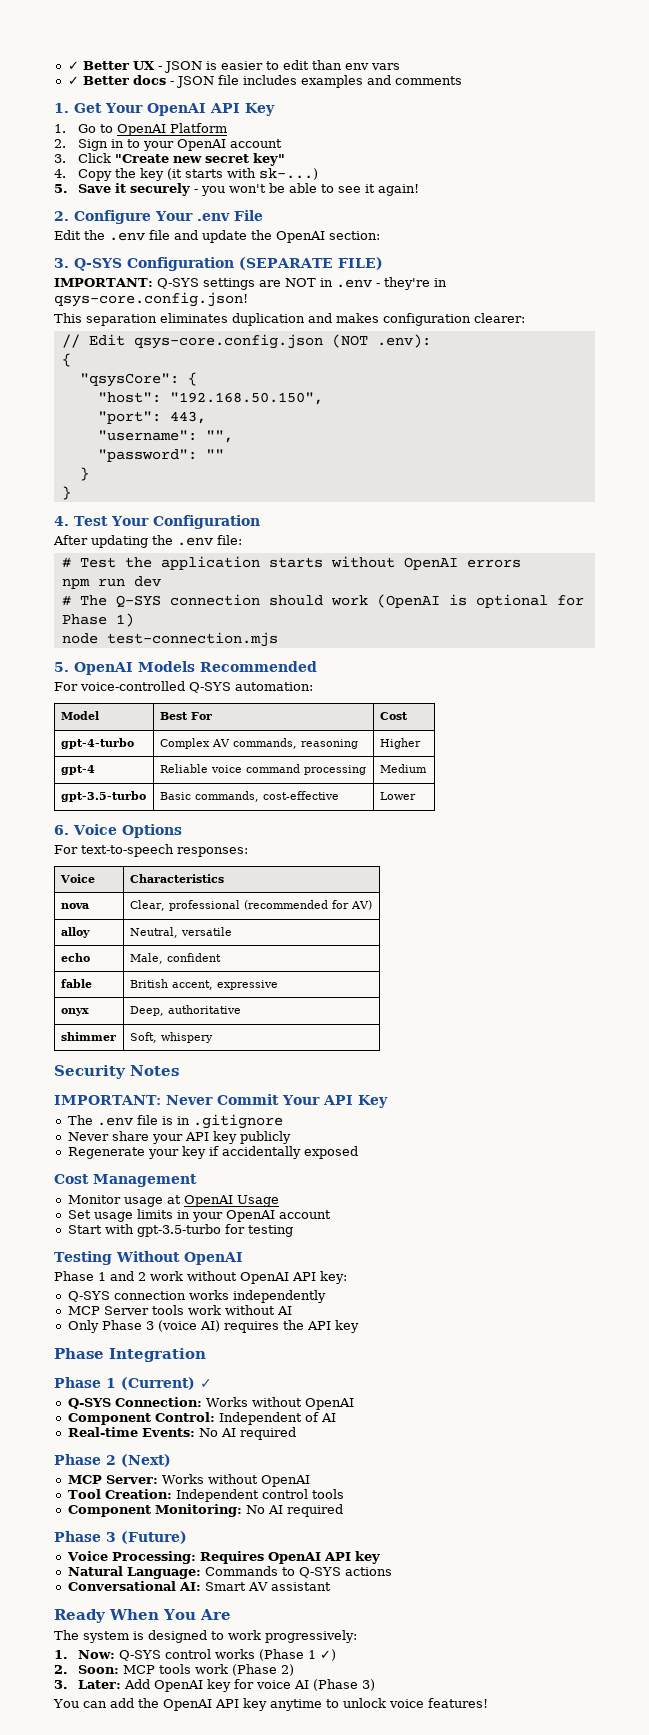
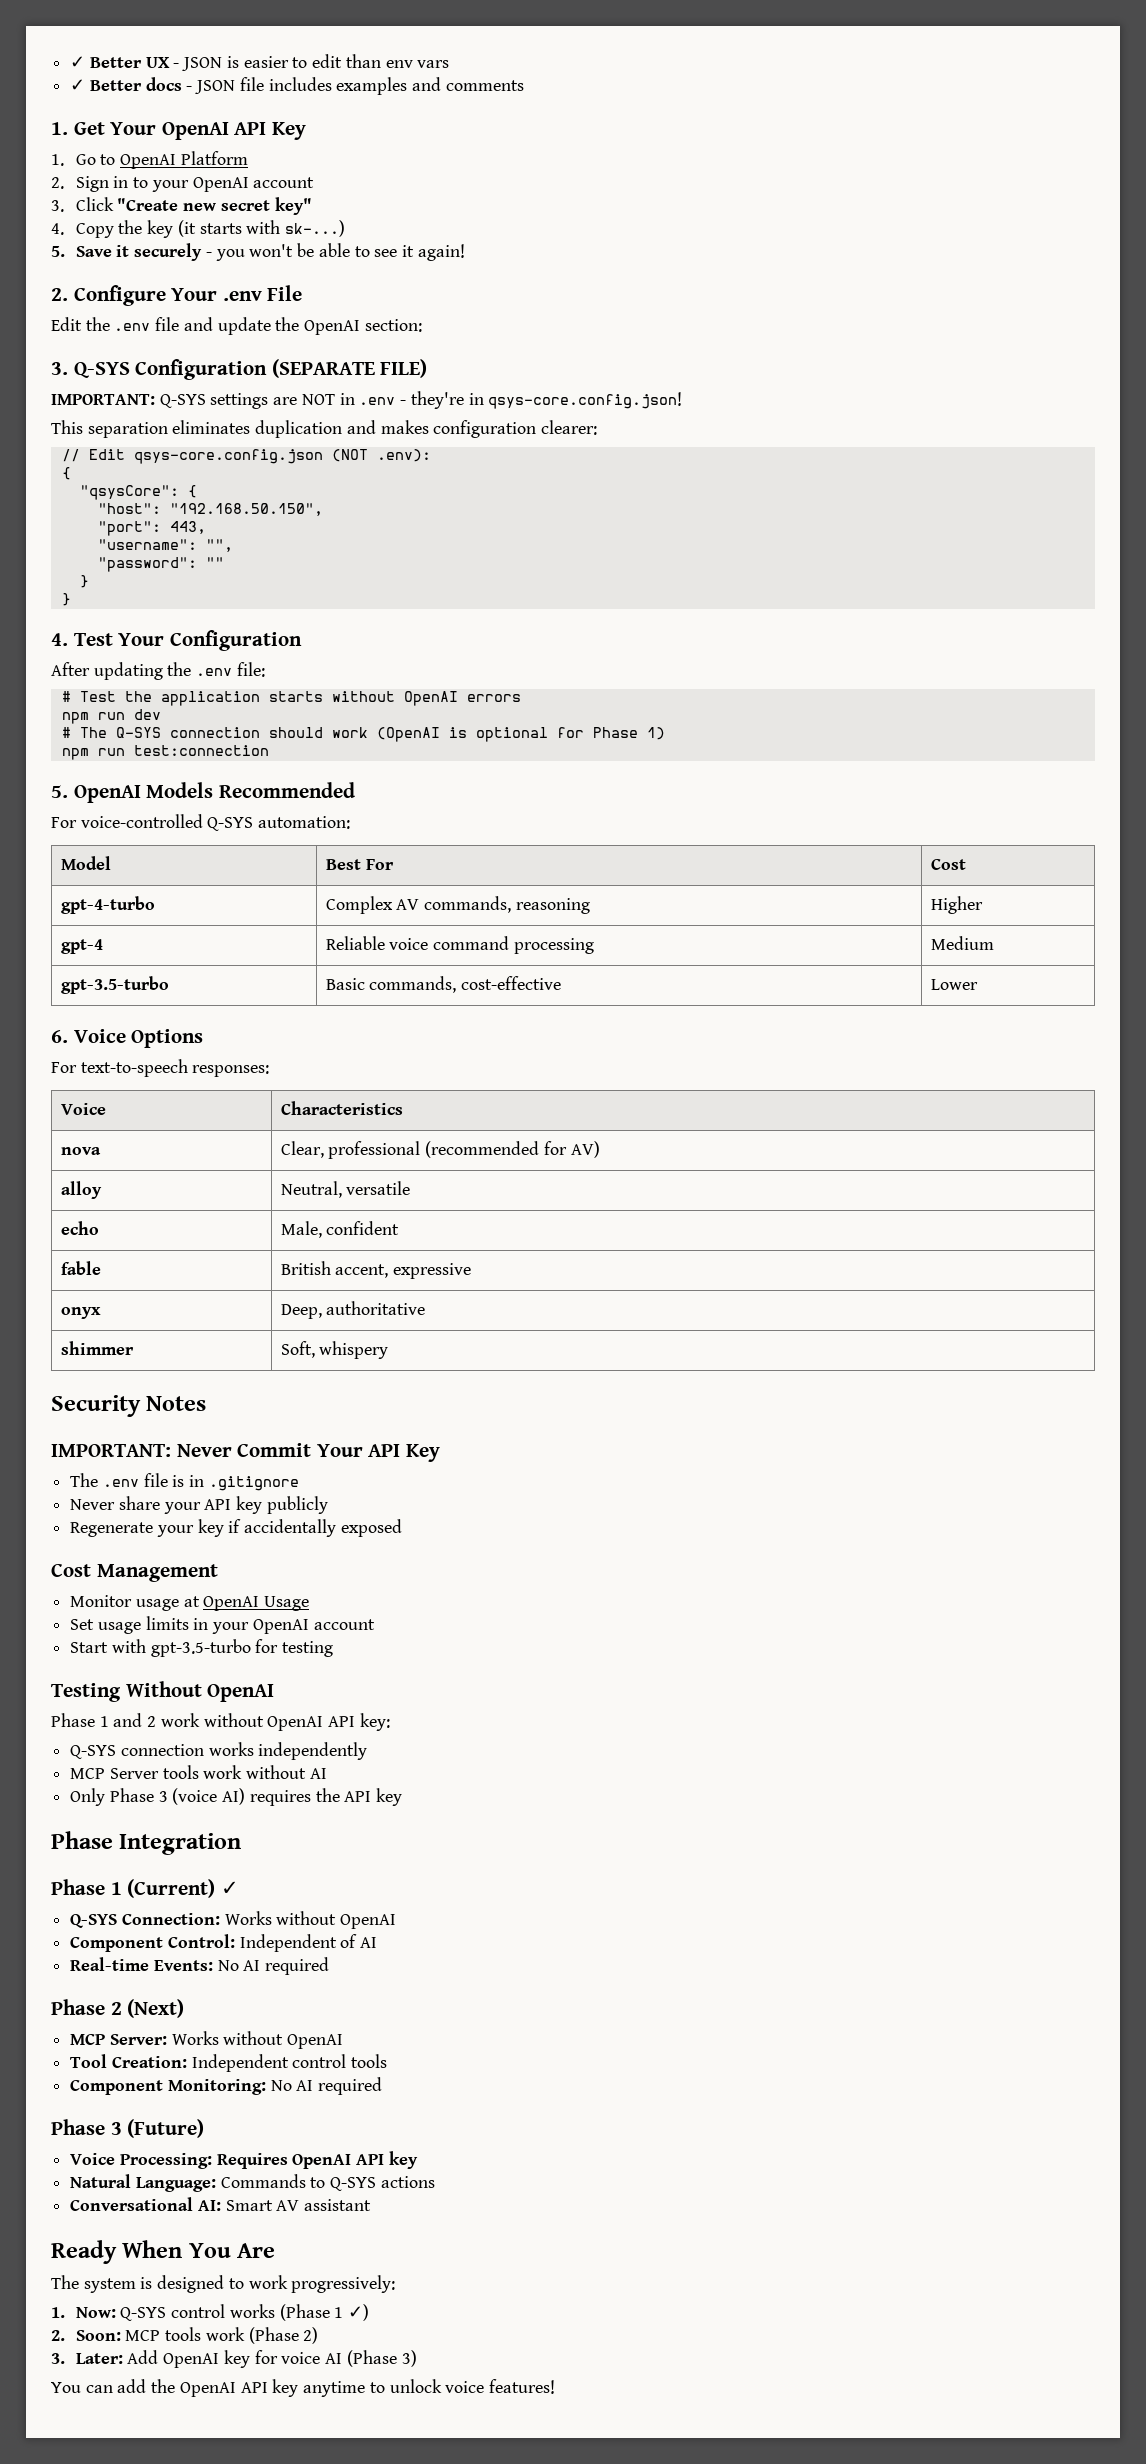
- node test-connection.mjs
+ npm run test:connection

